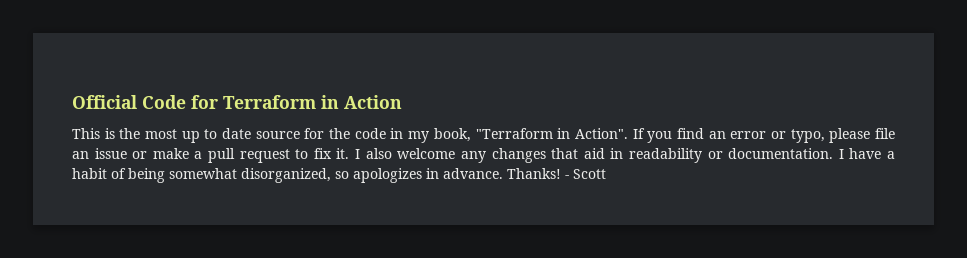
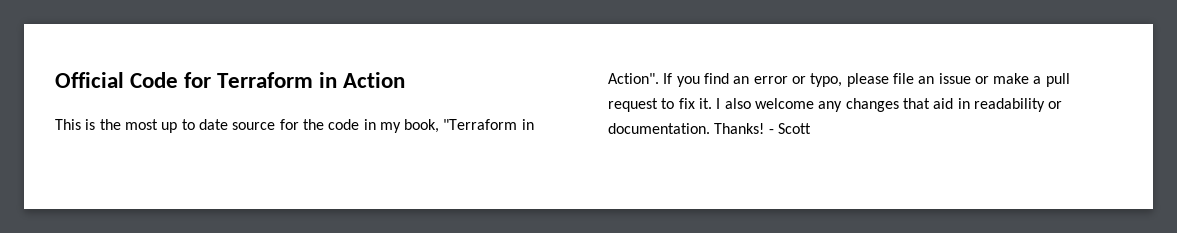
- I have a habit of being somewhat disorganized, so apologizes in advance.

